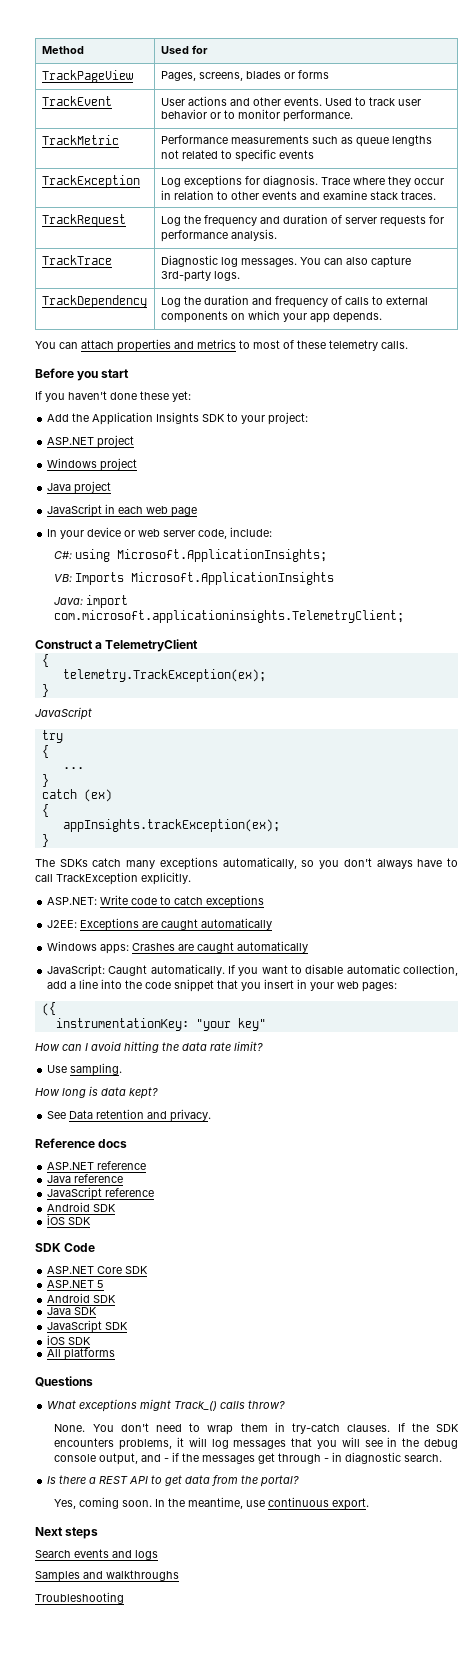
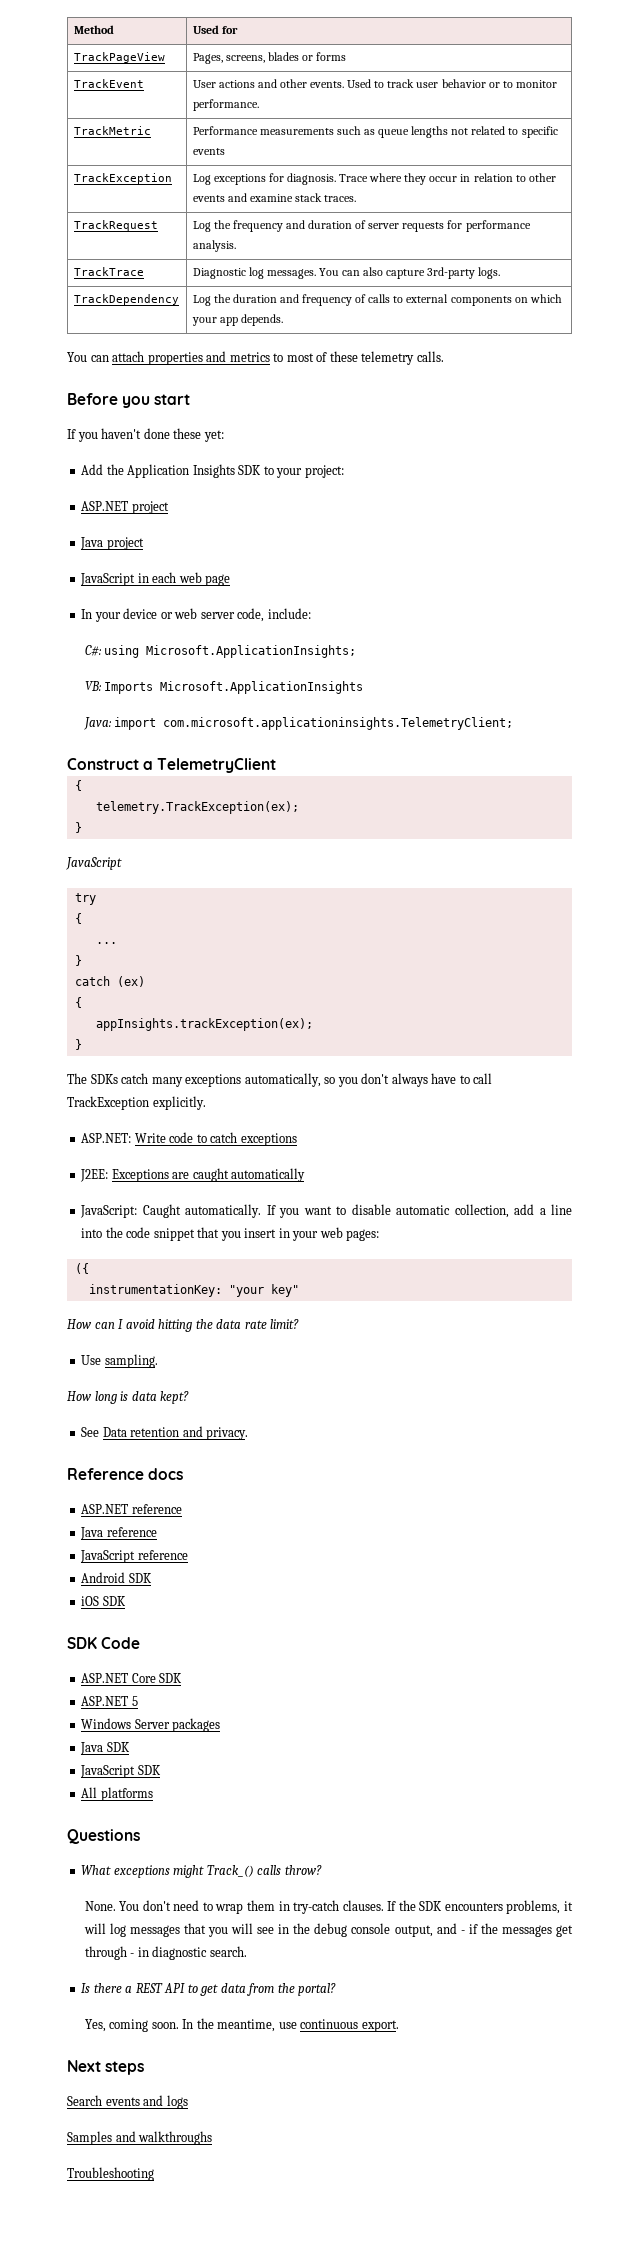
- Windows project
- Windows apps: Crashes are caught automatically
  ASP.NET 5
- Android SDK
+ Windows Server packages
  JavaScript SDK
- iOS SDK

